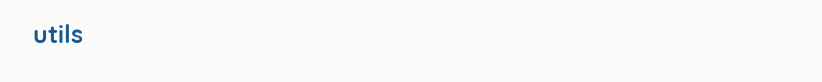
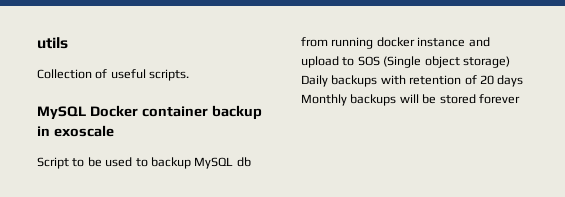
+ Collection of useful scripts.
+ MySQL Docker container backup in exoscale
+ Script to be used to backup MySQL db from running docker instance and upload to SOS (Single object storage) Daily backups with retention of 20 days Monthly backups will be stored forever

